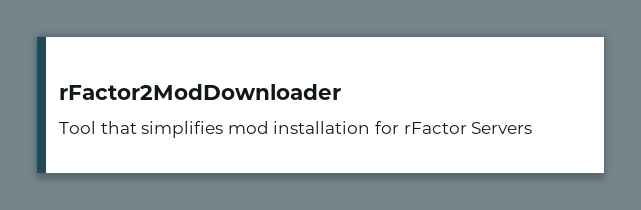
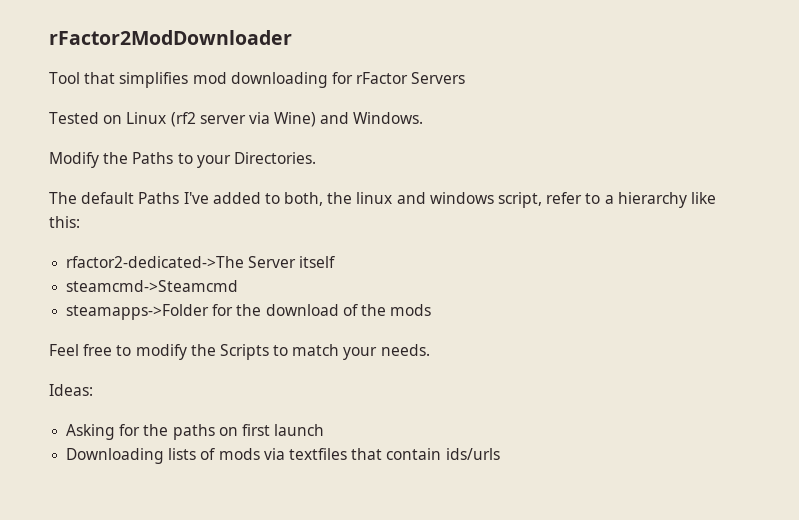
- Tool that simplifies mod installation for rFactor Servers
+ Tool that simplifies mod downloading for rFactor Servers
+ Tested on Linux (rf2 server via Wine) and Windows.
+ Modify the Paths to your Directories.
+ The default Paths I've added to both, the linux and windows script, refer to a hierarchy like this:
+ rfactor2-dedicated->The Server itself
+ steamcmd->Steamcmd
+ steamapps->Folder for the download of the mods
+ Feel free to modify the Scripts to match your needs.
+ Ideas:
+ Asking for the paths on first launch
+ Downloading lists of mods via textfiles that contain ids/urls

